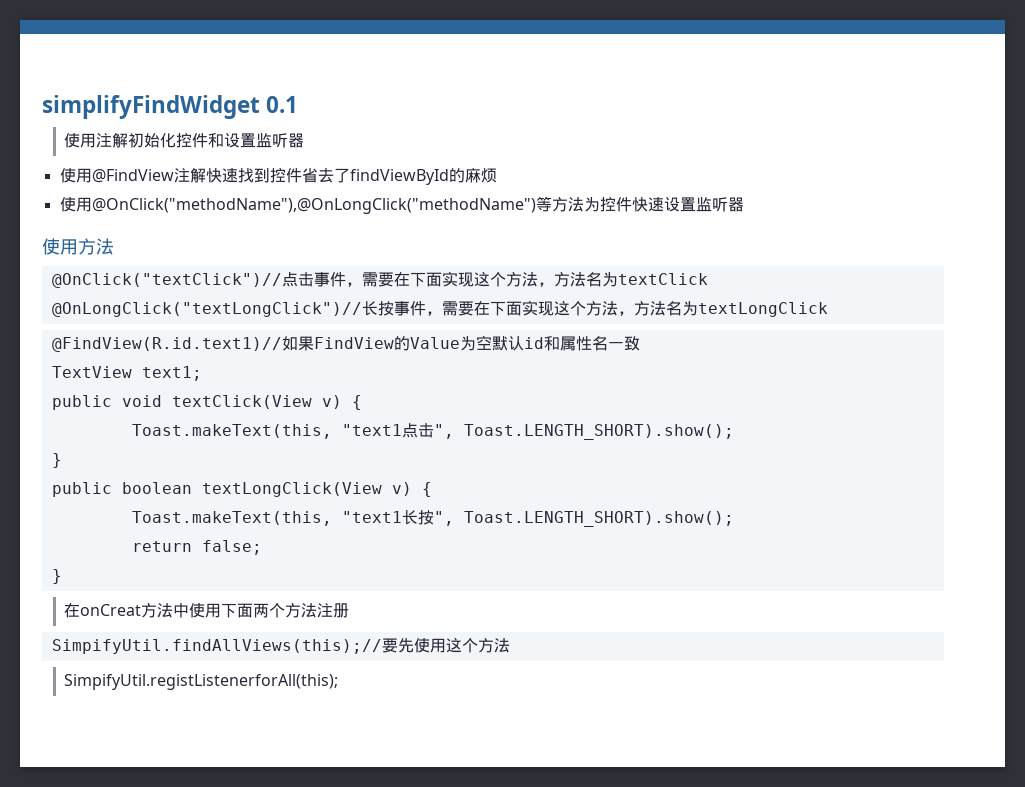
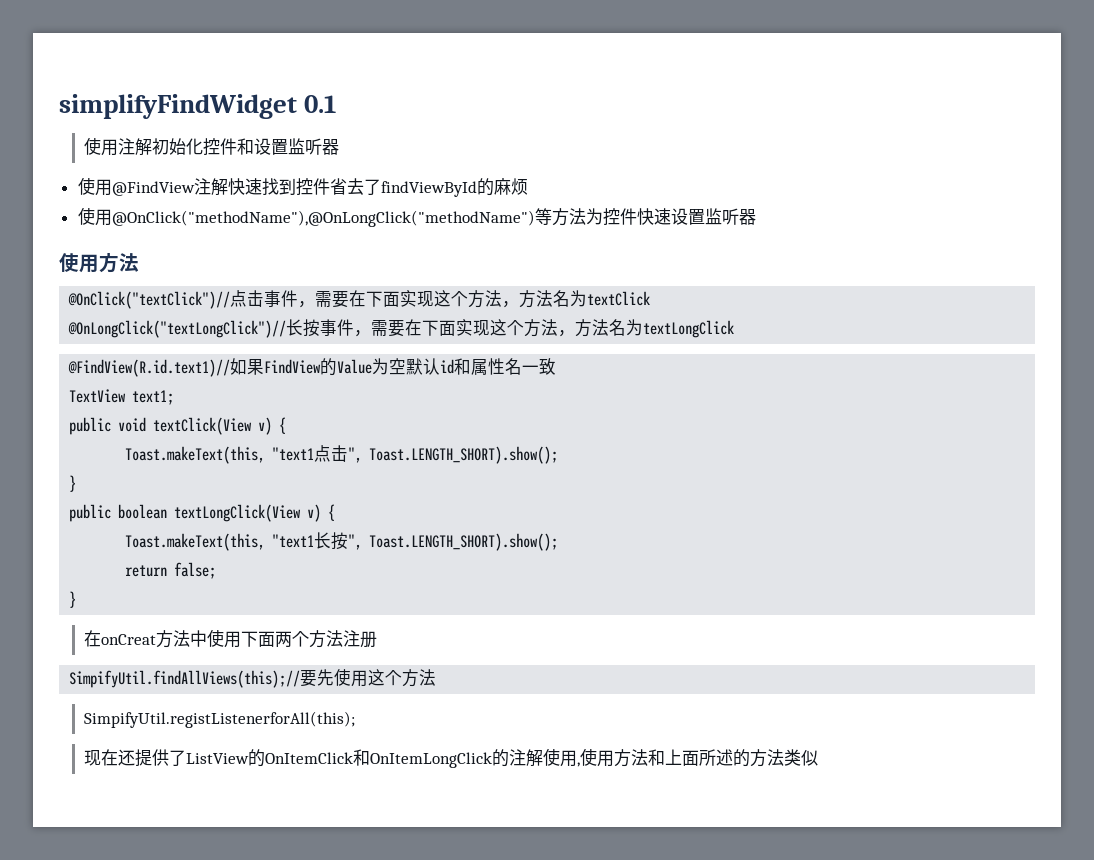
+ 现在还提供了ListView的OnItemClick和OnItemLongClick的注解使用,使用方法和上面所述的方法类似

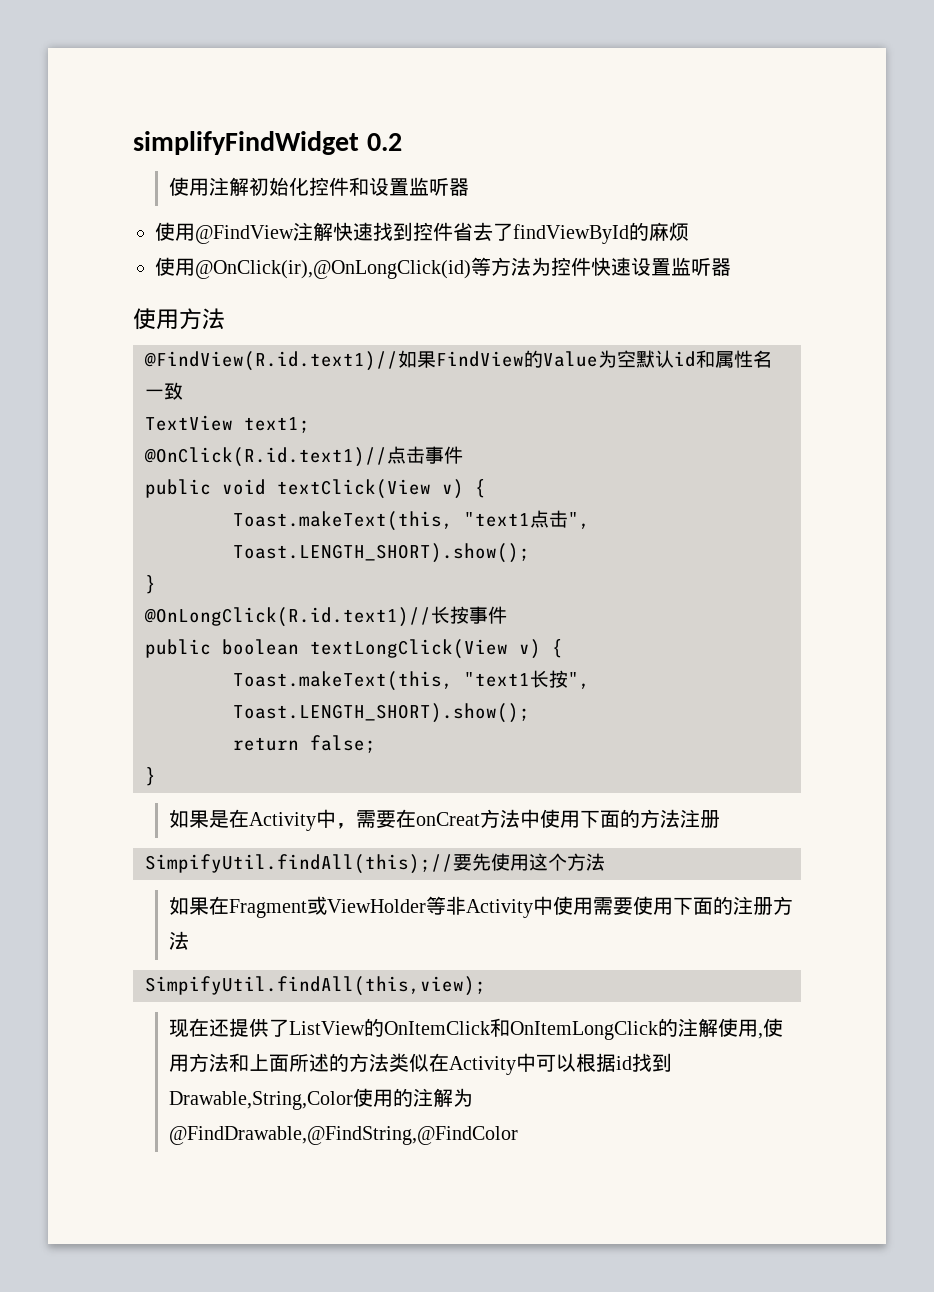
- simplifyFindWidget 0.1
+ simplifyFindWidget 0.2
- 使用@OnClick("methodName"),@OnLongClick("methodName")等方法为控件快速设置监听器
+ 使用@OnClick(ir),@OnLongClick(id)等方法为控件快速设置监听器
- @OnClick("textClick")//点击事件，需要在下面实现这个方法，方法名为textClick
- @OnLongClick("textLongClick")//长按事件，需要在下面实现这个方法，方法名为textLongClick
+ @OnClick(R.id.text1)//点击事件
+ @OnLongClick(R.id.text1)//长按事件
- 在onCreat方法中使用下面两个方法注册
+ 如果是在Activity中，需要在onCreat方法中使用下面的方法注册
- SimpifyUtil.findAllViews(this);//要先使用这个方法
+ SimpifyUtil.findAll(this);//要先使用这个方法
- SimpifyUtil.registListenerforAll(this);
+ 如果在Fragment或ViewHolder等非Activity中使用需要使用下面的注册方法
+ SimpifyUtil.findAll(this,view);
- 现在还提供了ListView的OnItemClick和OnItemLongClick的注解使用,使用方法和上面所述的方法类似
+ 现在还提供了ListView的OnItemClick和OnItemLongClick的注解使用,使用方法和上面所述的方法类似在Activity中可以根据id找到Drawable,String,Color使用的注解为@FindDrawable,@FindString,@FindColor

